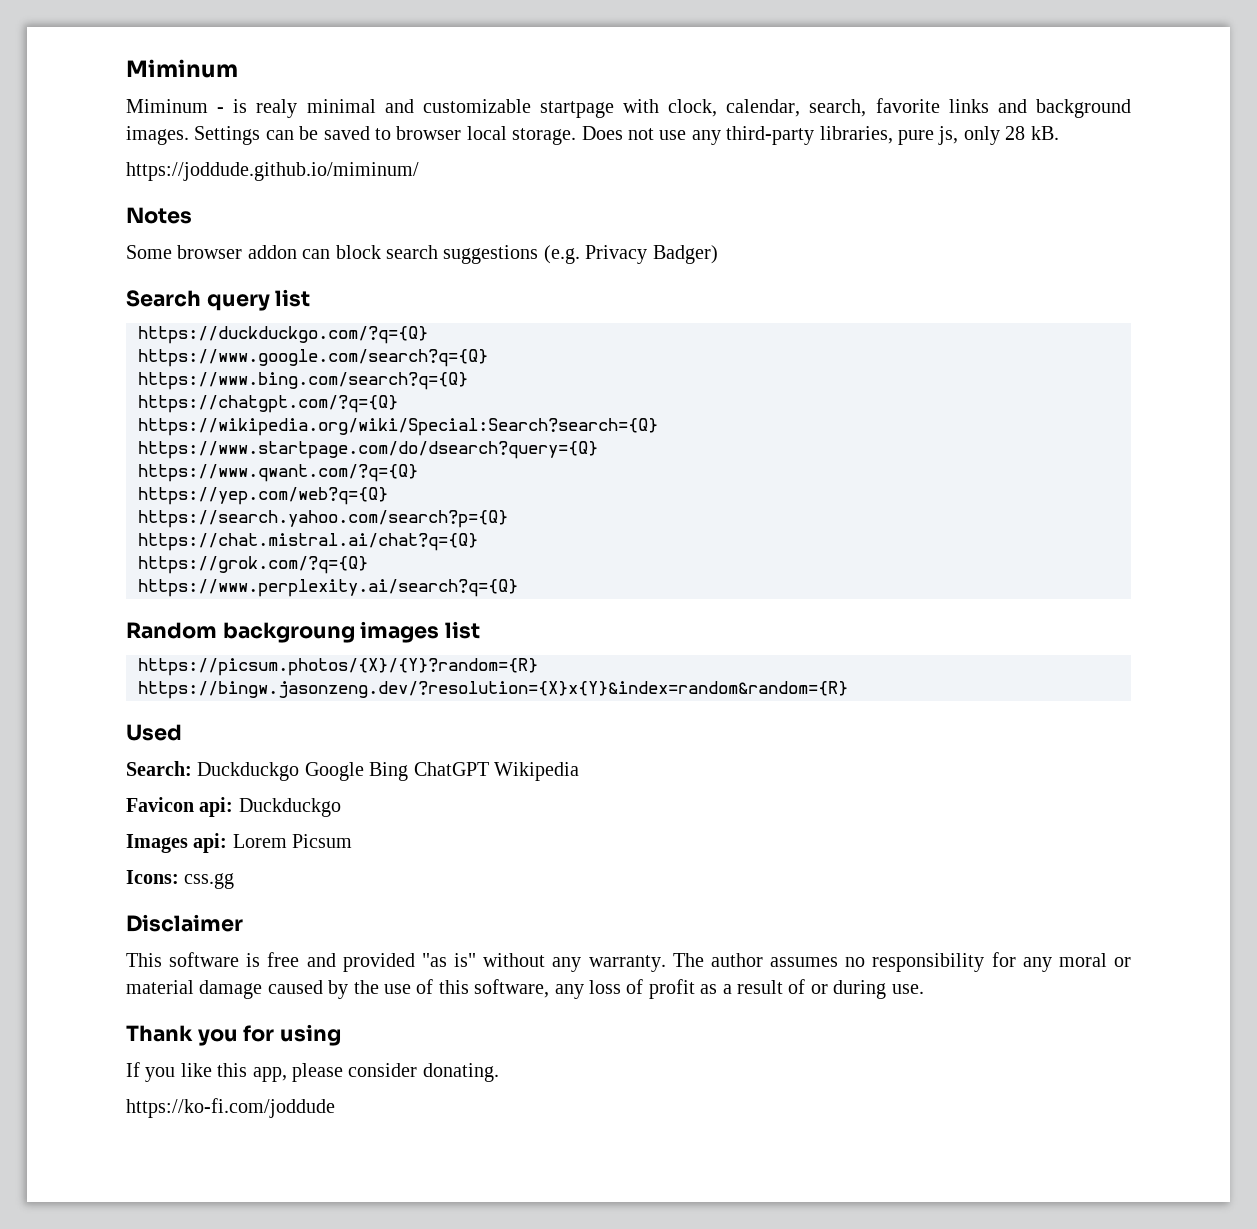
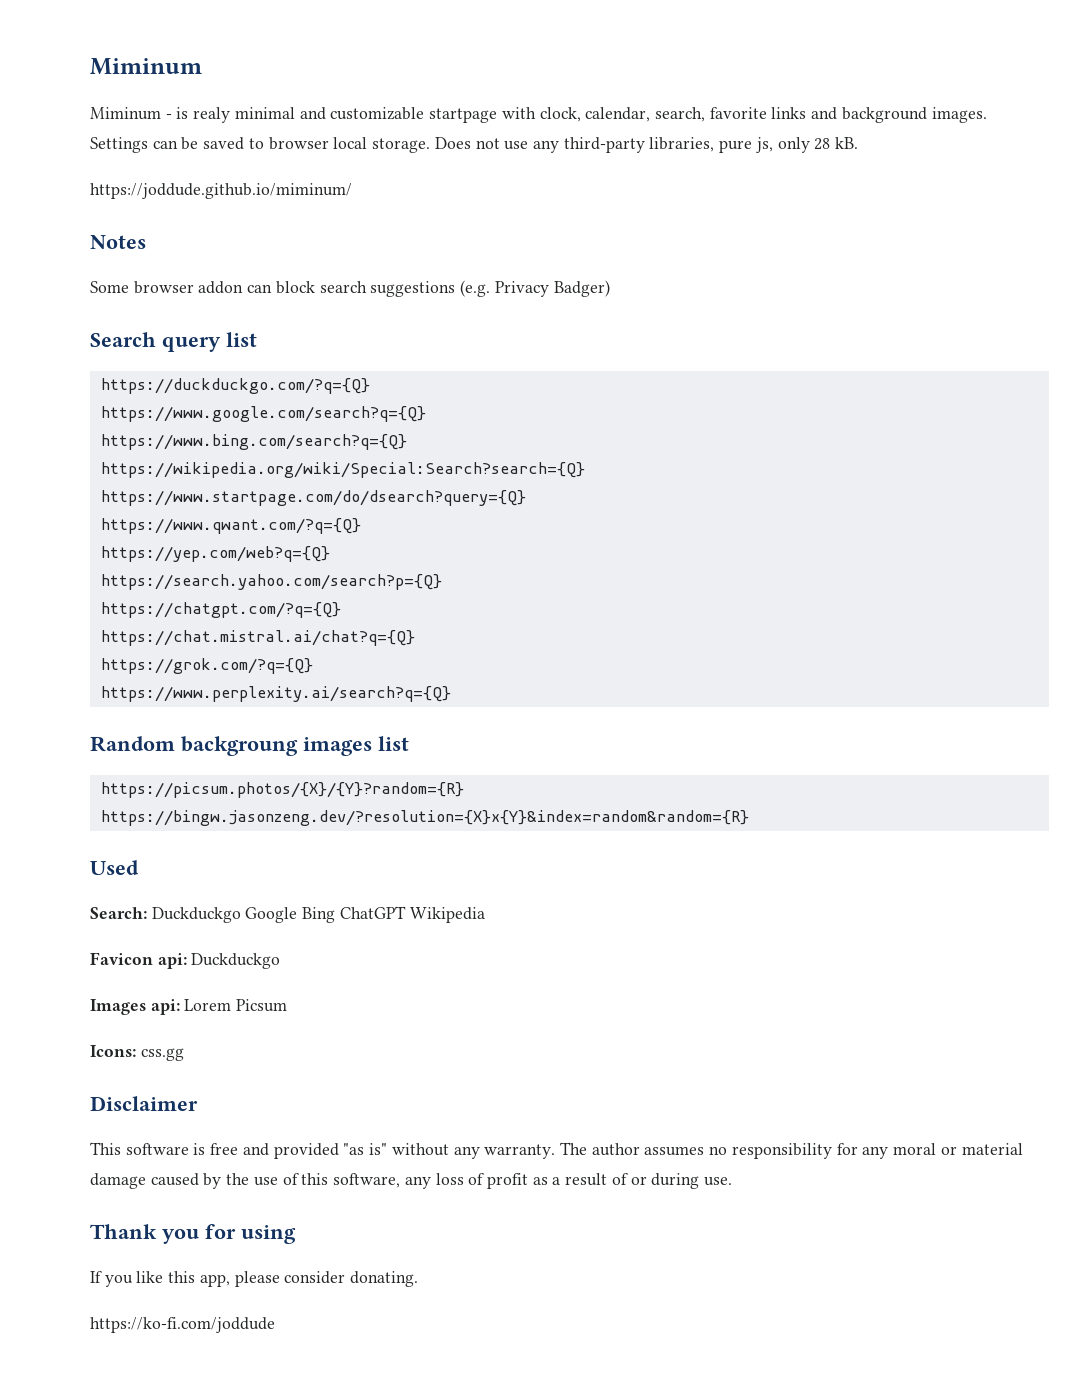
- https://chatgpt.com/?q={Q}
+ https://chatgpt.com/?q={Q}

